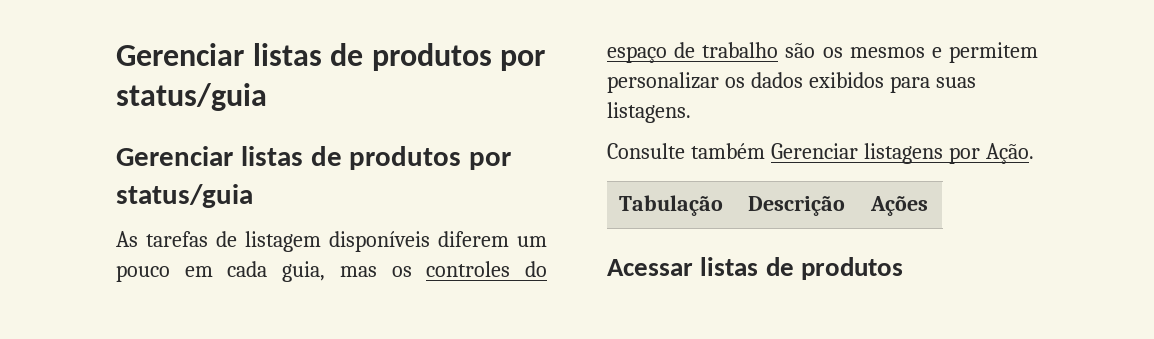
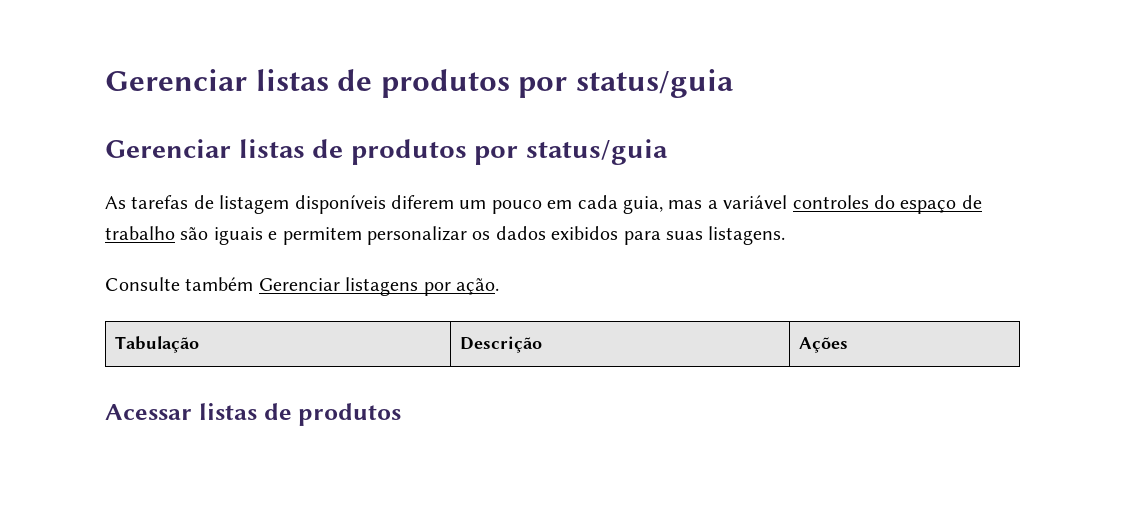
- As tarefas de listagem disponíveis diferem um pouco em cada guia, mas os controles do espaço de trabalho são os mesmos e permitem personalizar os dados exibidos para suas listagens.
+ As tarefas de listagem disponíveis diferem um pouco em cada guia, mas a variável controles do espaço de trabalho são iguais e permitem personalizar os dados exibidos para suas listagens.
- Consulte também Gerenciar listagens por Ação.
+ Consulte também Gerenciar listagens por ação.

